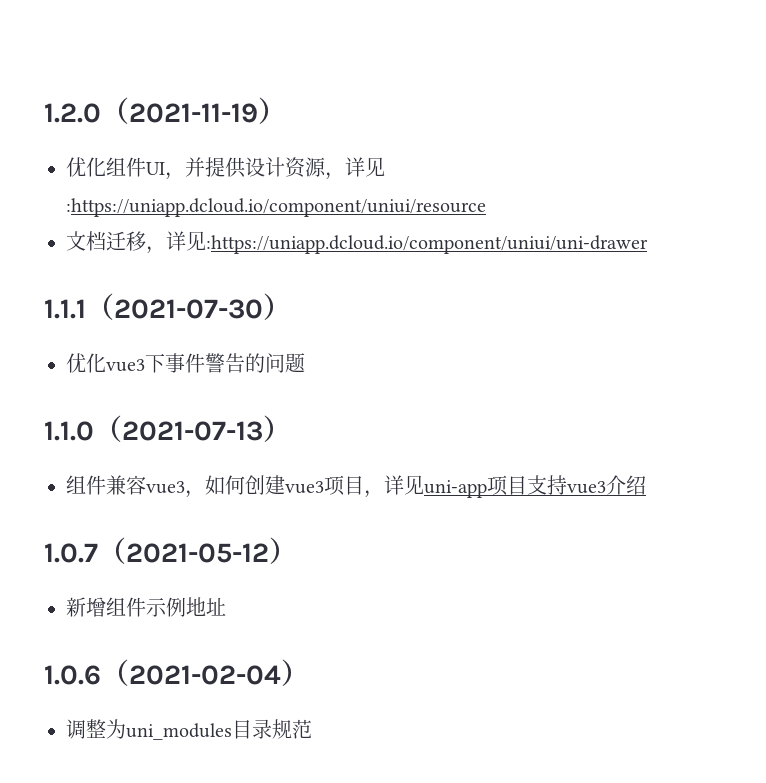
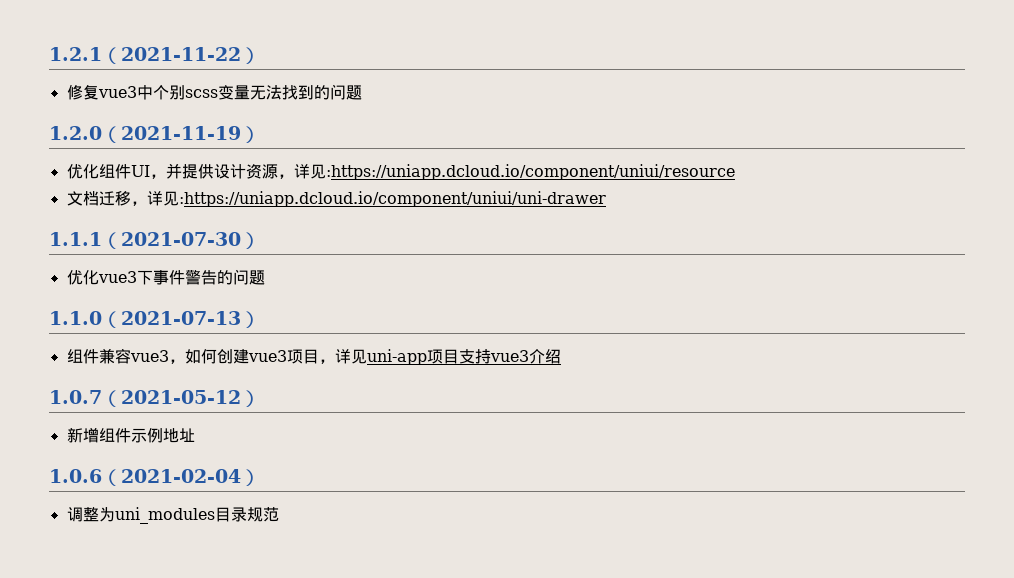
+ 1.2.1（2021-11-22）
+ 修复vue3中个别scss变量无法找到的问题

